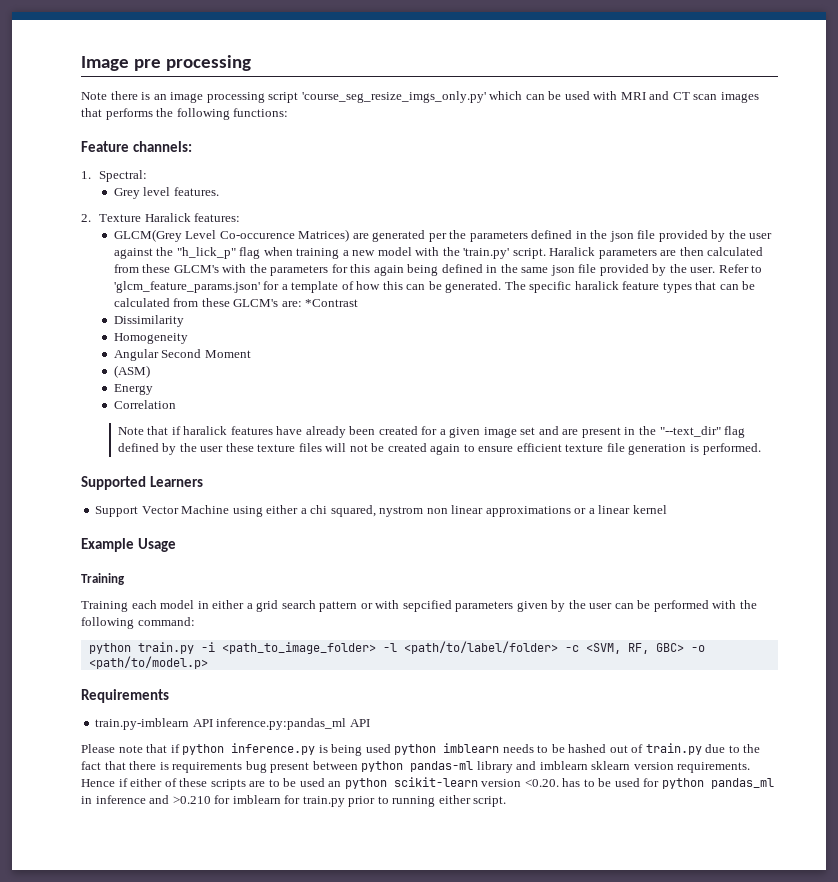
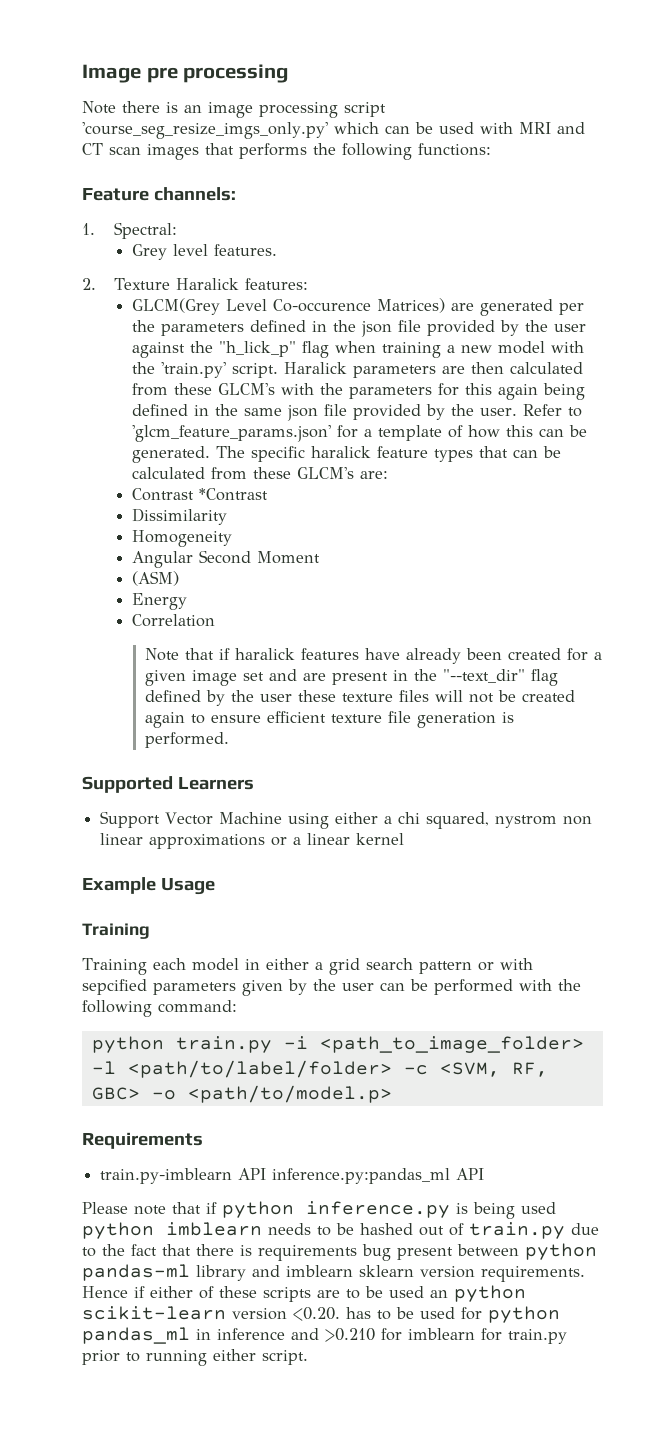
- The specific haralick feature types that can be calculated from these GLCM's are: *Contrast
+ The specific haralick feature types that can be calculated from these GLCM's are:
+ Contrast *Contrast

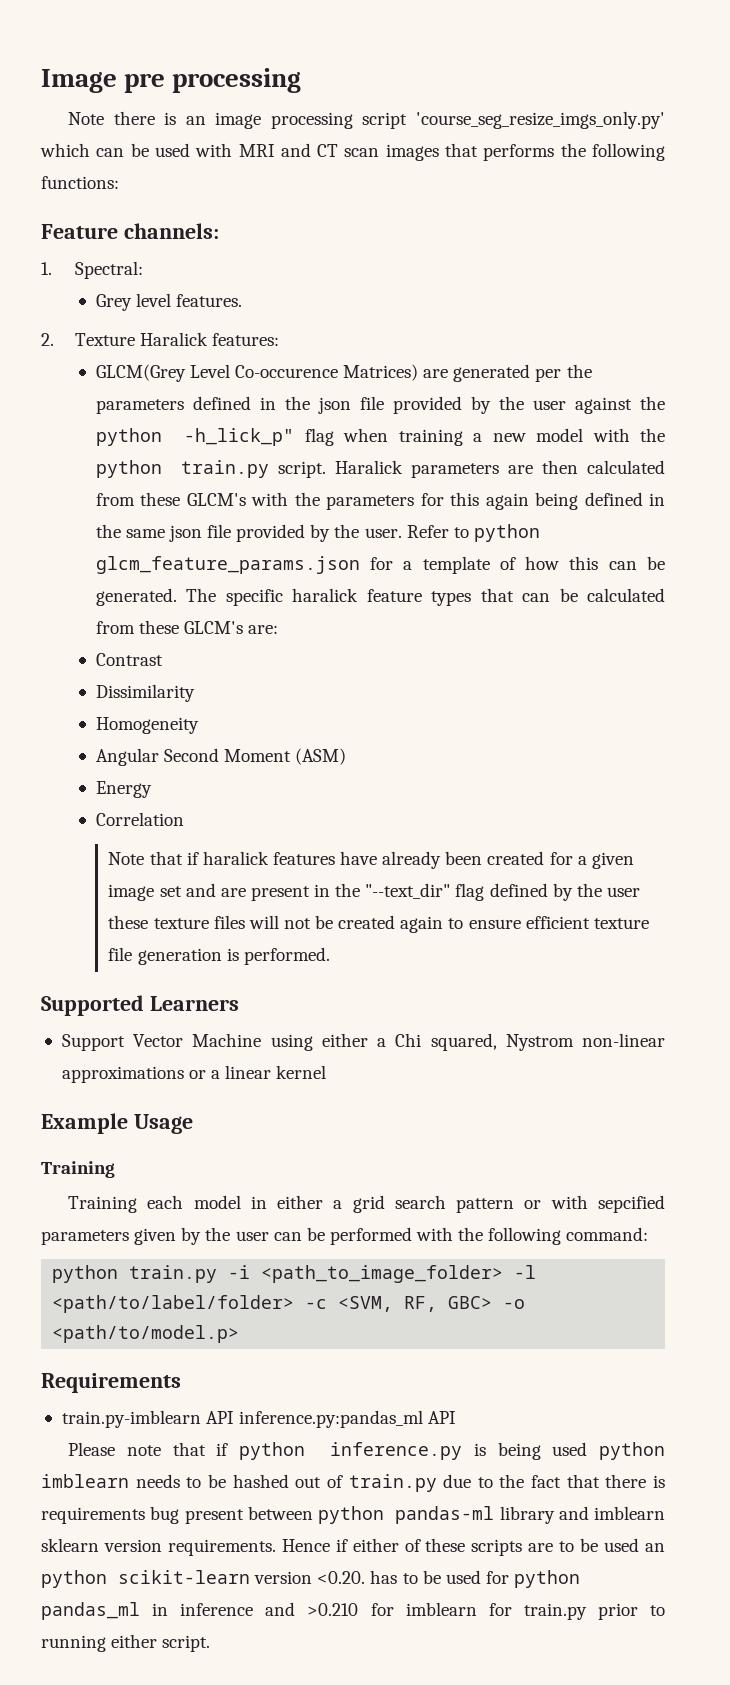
- GLCM(Grey Level Co-occurence Matrices) are generated per the parameters defined in the json file provided by the user against the "h_lick_p" flag when training a new model with the 'train.py' script.
+ GLCM(Grey Level Co-occurence Matrices) are generated per the parameters defined in the json file provided by the user against the python -h_lick_p" flag when training a new model with the python train.py script.
- Refer to 'glcm_feature_params.json' for a template of how this can be generated.
+ Refer to python glcm_feature_params.json for a template of how this can be generated.
- Contrast *Contrast
+ Contrast
- Angular Second Moment
- (ASM)
+ Angular Second Moment (ASM)
- Support Vector Machine using either a chi squared, nystrom non linear approximations or a linear kernel
+ Support Vector Machine using either a Chi squared, Nystrom non-linear approximations or a linear kernel

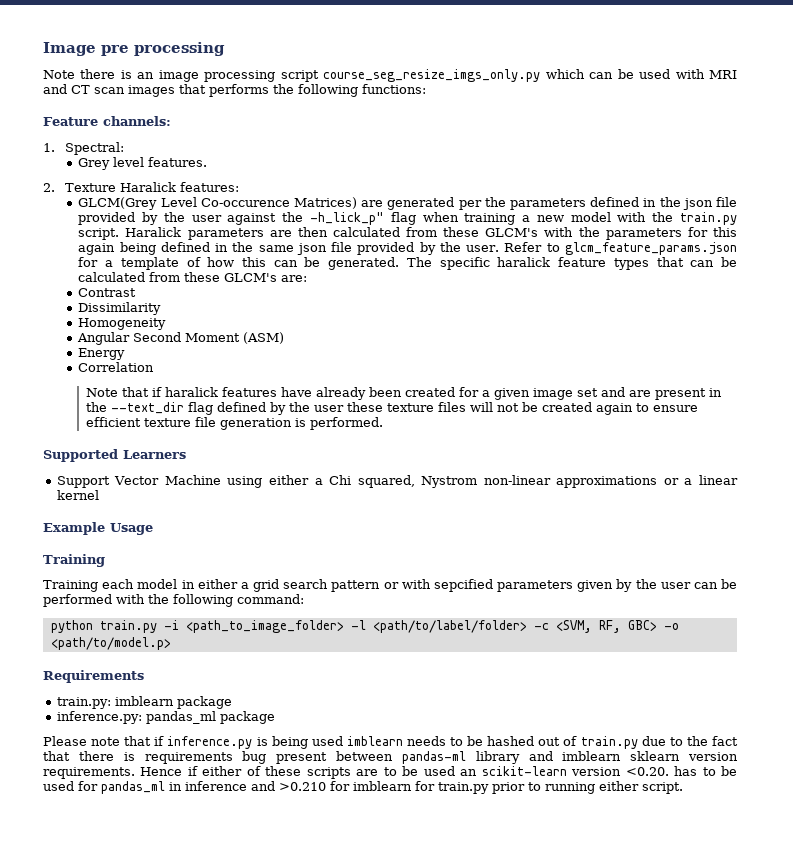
- Note there is an image processing script 'course_seg_resize_imgs_only.py' which can be used with MRI and CT scan images that performs the following functions:
+ Note there is an image processing script course_seg_resize_imgs_only.py which can be used with MRI and CT scan images that performs the following functions:
- GLCM(Grey Level Co-occurence Matrices) are generated per the parameters defined in the json file provided by the user against the python -h_lick_p" flag when training a new model with the python train.py script.
+ GLCM(Grey Level Co-occurence Matrices) are generated per the parameters defined in the json file provided by the user against the -h_lick_p" flag when training a new model with the train.py script.
- Refer to python glcm_feature_params.json for a template of how this can be generated.
+ Refer to glcm_feature_params.json for a template of how this can be generated.
- Note that if haralick features have already been created for a given image set and are present in the "--text_dir" flag defined by the user these texture files will not be created again to ensure efficient texture file generation is performed.
+ Note that if haralick features have already been created for a given image set and are present in the --text_dir flag defined by the user these texture files will not be created again to ensure efficient texture file generation is performed.
- train.py-imblearn API inference.py:pandas_ml API
+ train.py: imblearn package
+ inference.py: pandas_ml package
- Please note that if python inference.py is being used python imblearn needs to be hashed out of train.py due to the fact that there is requirements bug present between python pandas-ml library and imblearn sklearn version requirements.
+ Please note that if inference.py is being used imblearn needs to be hashed out of train.py due to the fact that there is requirements bug present between pandas-ml library and imblearn sklearn version requirements.
- Hence if either of these scripts are to be used an python scikit-learn version <0.20. has to be used for python pandas_ml in inference and >0.210 for imblearn for train.py prior to running either script.
+ Hence if either of these scripts are to be used an scikit-learn version <0.20. has to be used for pandas_ml in inference and >0.210 for imblearn for train.py prior to running either script.

